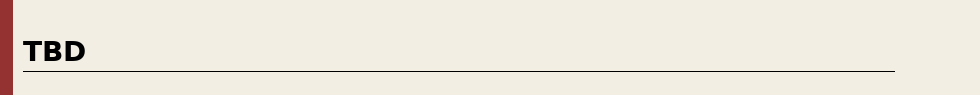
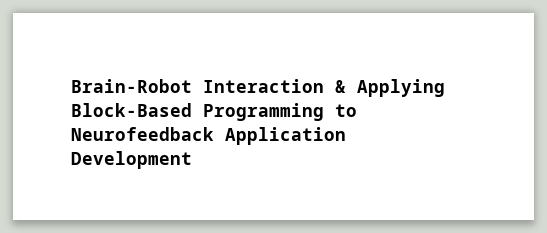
- TBD
+ Brain-Robot Interaction & Applying Block-Based Programming to Neurofeedback Application Development

